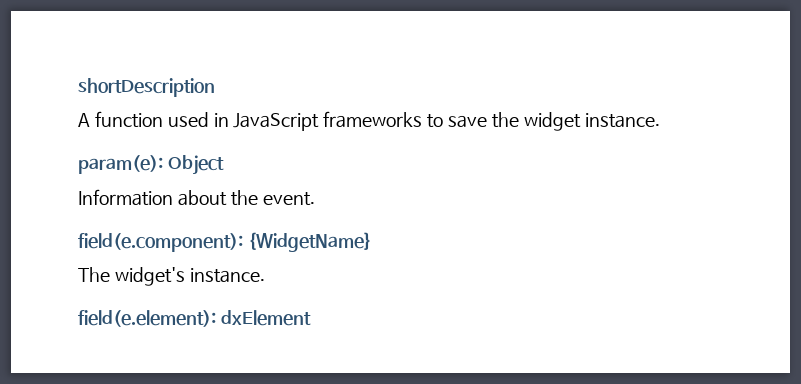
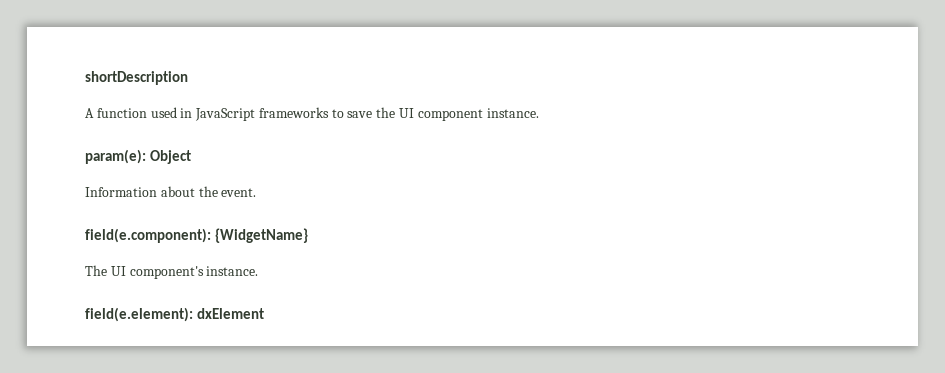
- A function used in JavaScript frameworks to save the widget instance.
+ A function used in JavaScript frameworks to save the UI component instance.
- The widget's instance.
+ The UI component's instance.

